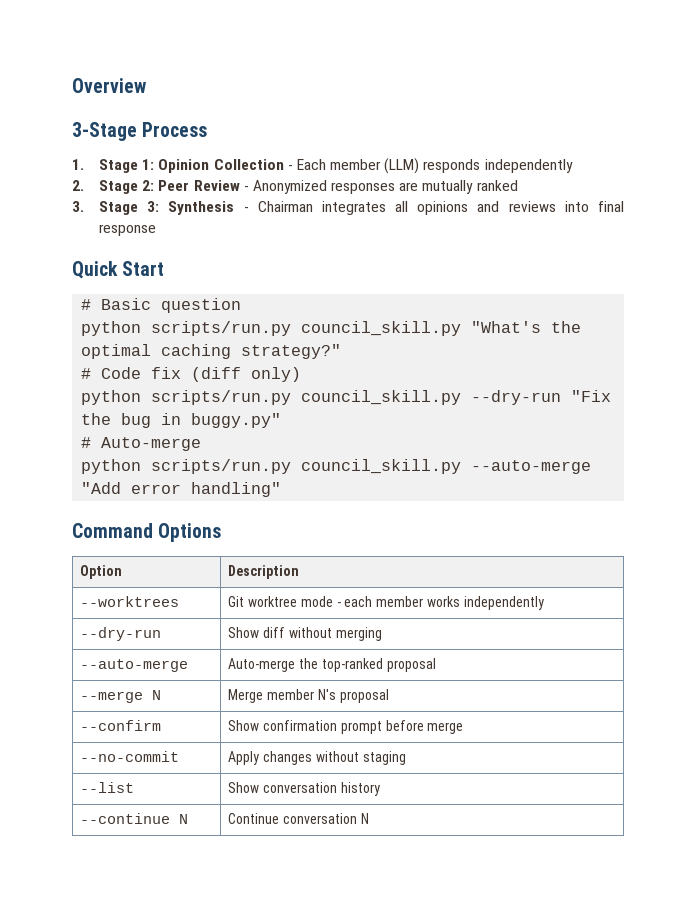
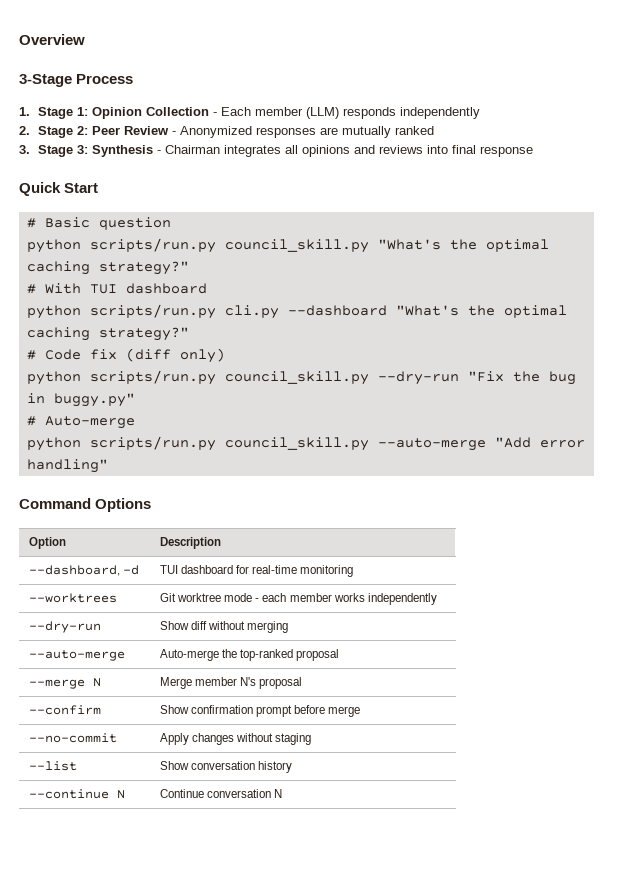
+ # With TUI dashboard
+ python scripts/run.py cli.py --dashboard "What's the optimal caching strategy?"
+ --dashboard, -d | TUI dashboard for real-time monitoring

